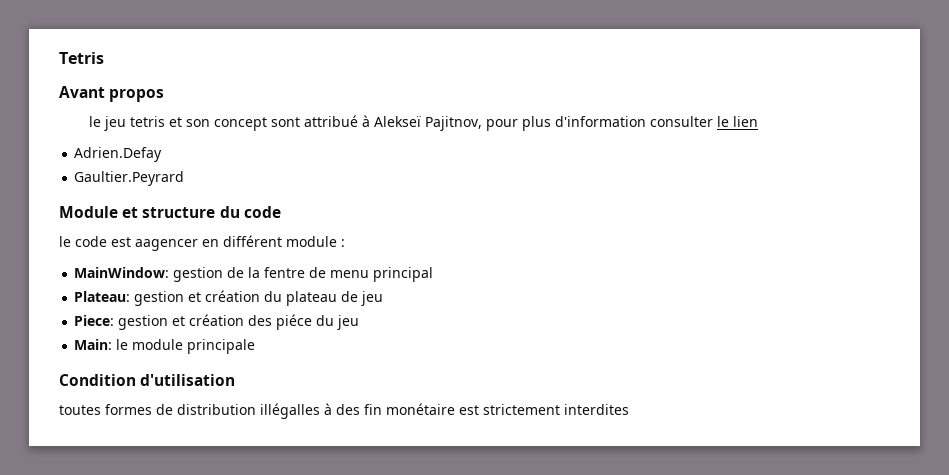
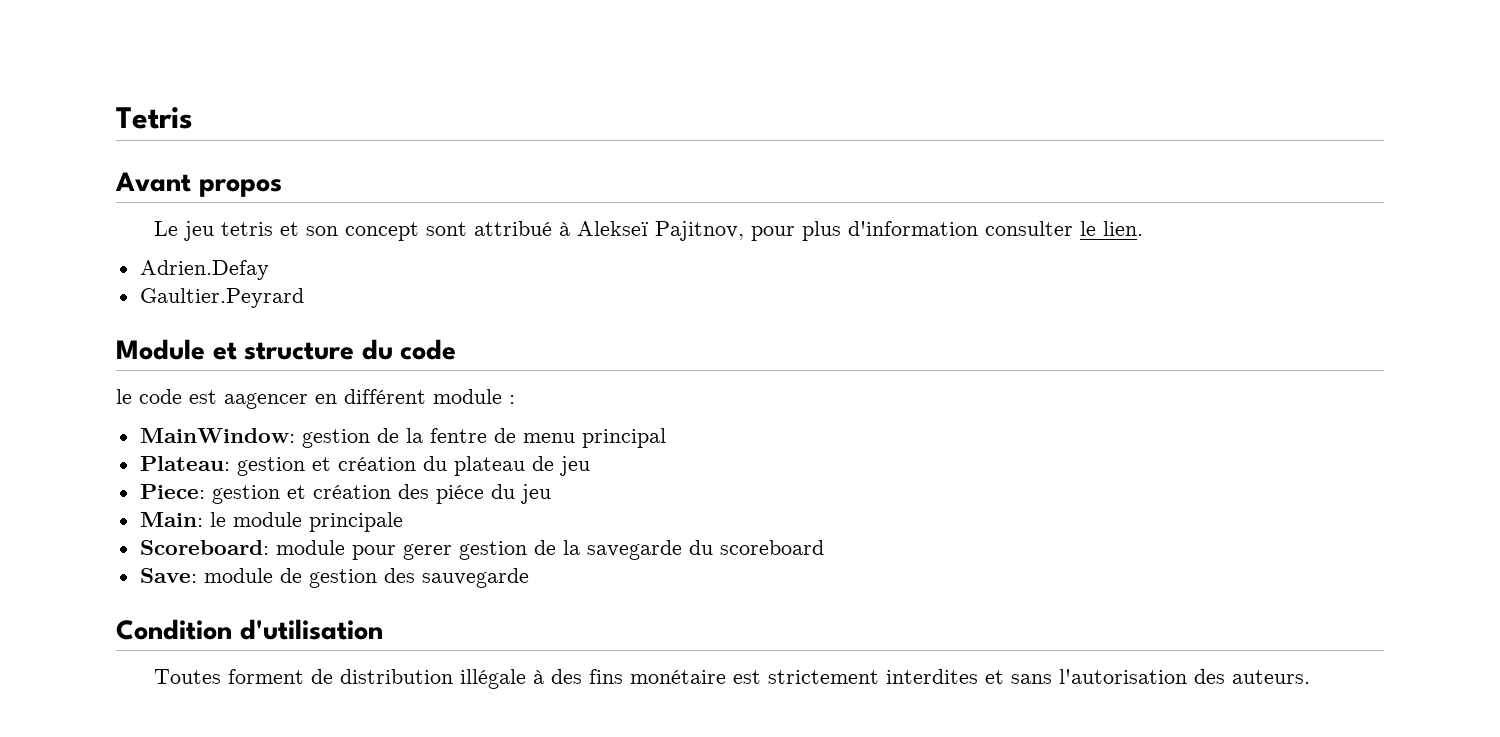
- le jeu tetris et son concept sont attribué à Alekseï Pajitnov, pour plus d'information consulter le lien
+ Le jeu tetris et son concept sont attribué à Alekseï Pajitnov, pour plus d'information consulter le lien.
+ Scoreboard: module pour gerer gestion de la savegarde du scoreboard
+ Save: module de gestion des sauvegarde
- toutes formes de distribution illégalles à des fin monétaire est strictement interdites
+ Toutes forment de distribution illégale à des fins monétaire est strictement interdites et sans l'autorisation des auteurs.

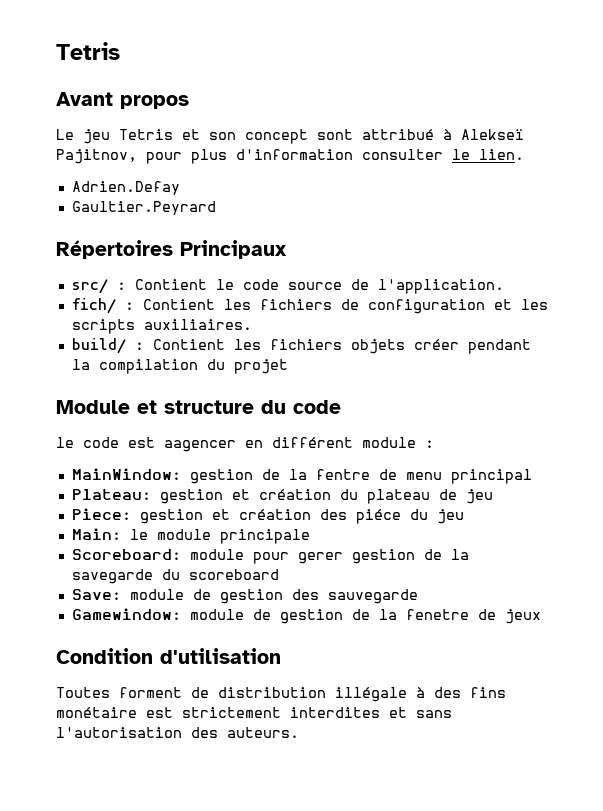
- Le jeu tetris et son concept sont attribué à Alekseï Pajitnov, pour plus d'information consulter le lien.
+ Le jeu Tetris et son concept sont attribué à Alekseï Pajitnov, pour plus d'information consulter le lien.
+ Répertoires Principaux
+ src/ : Contient le code source de l'application.
+ fich/ : Contient les fichiers de configuration et les scripts auxiliaires.
+ build/ : Contient les fichiers objets créer pendant la compilation du projet
+ Gamewindow: module de gestion de la fenetre de jeux

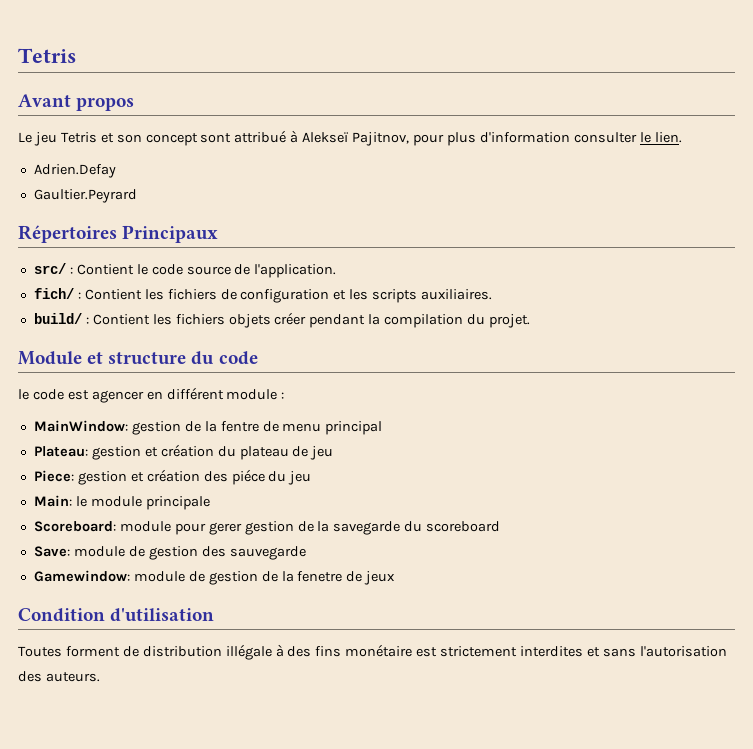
- build/ : Contient les fichiers objets créer pendant la compilation du projet
+ build/ : Contient les fichiers objets créer pendant la compilation du projet.
- le code est aagencer en différent module :
+ le code est agencer en différent module :

